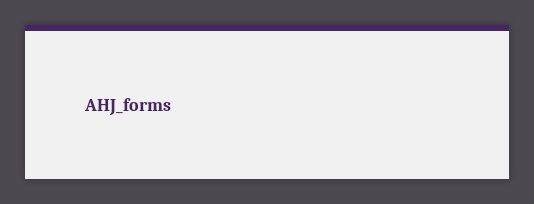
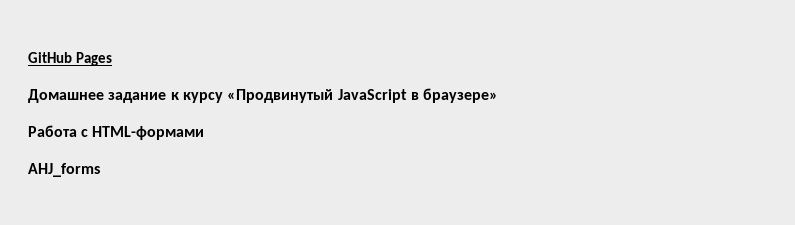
+ GitHub Pages
+ Домашнее задание к курсу «Продвинутый JavaScript в браузере»
+ Работа с HTML-формами

